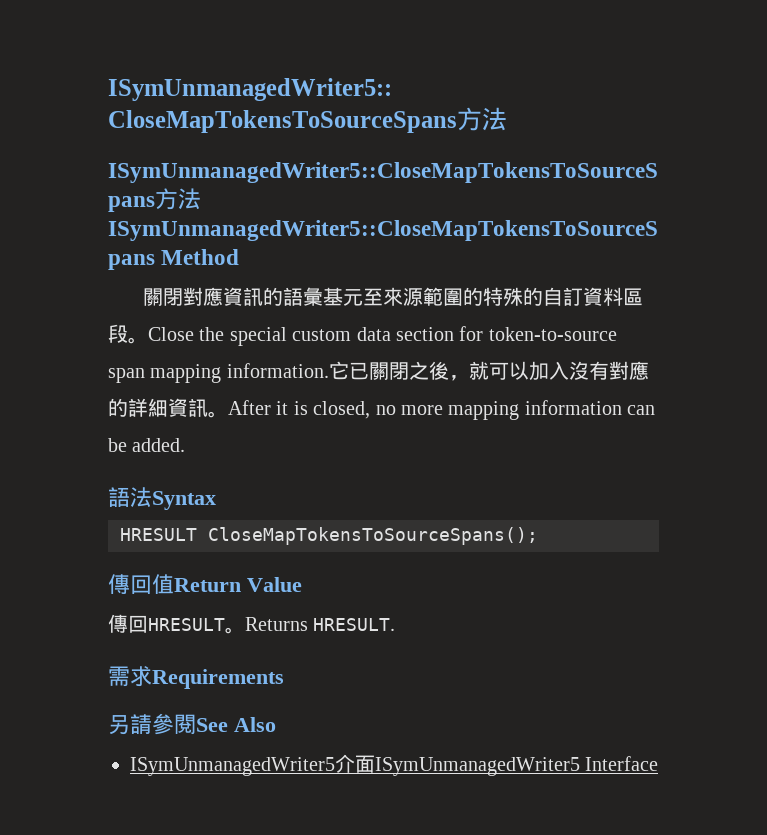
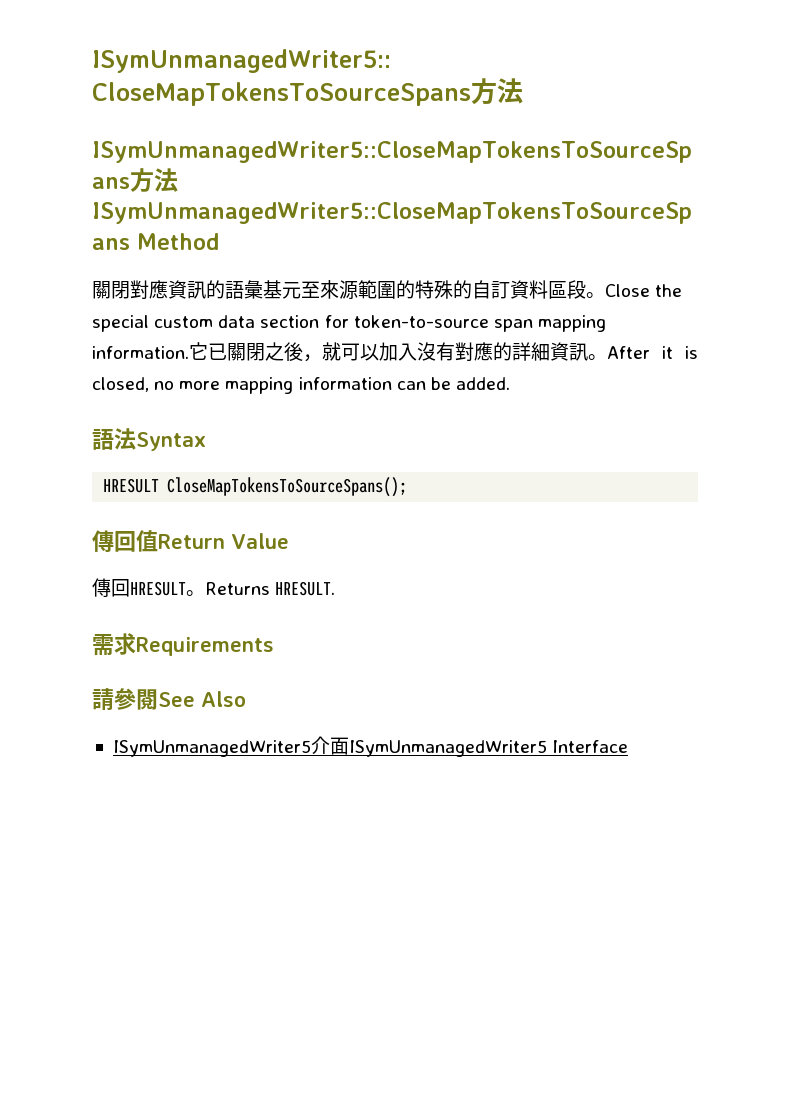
- 另請參閱See Also
+ 請參閱See Also

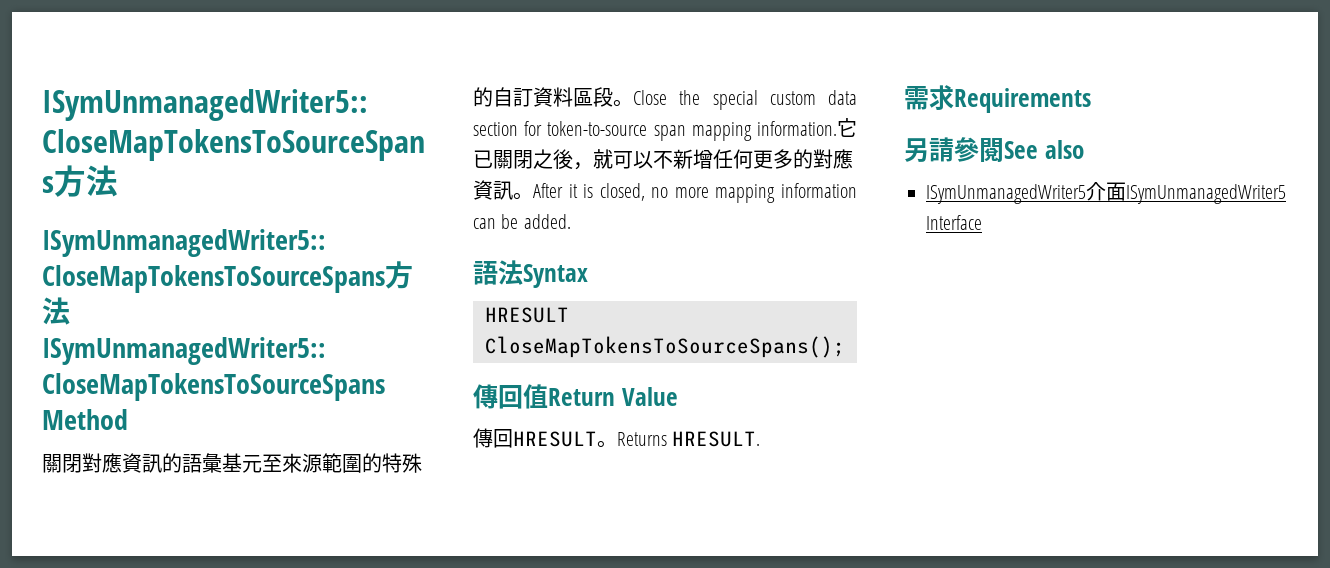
- 它已關閉之後，就可以加入沒有對應的詳細資訊。
+ 它已關閉之後，就可以不新增任何更多的對應資訊。
- 請參閱See Also
+ 另請參閱See also

